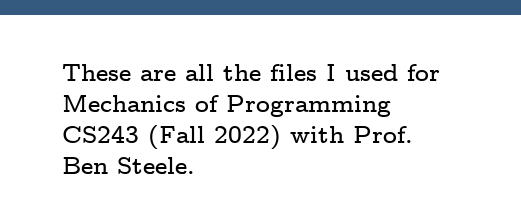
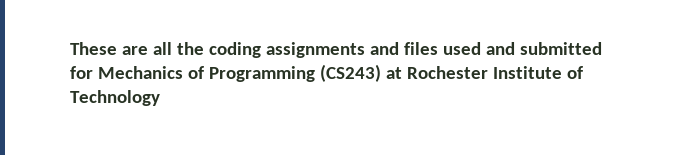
- These are all the files I used for Mechanics of Programming CS243 (Fall 2022) with Prof. Ben Steele.
+ These are all the coding assignments and files used and submitted for Mechanics of Programming (CS243) at Rochester Institute of Technology

